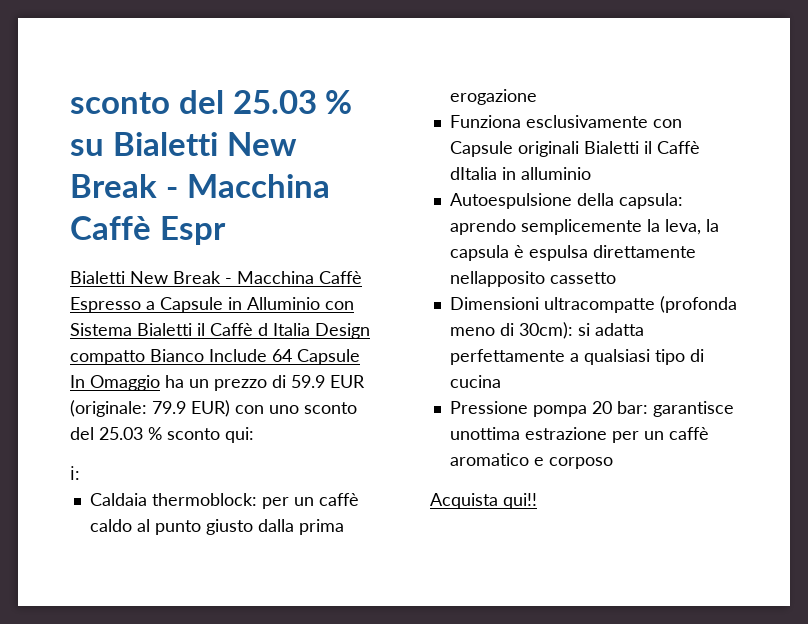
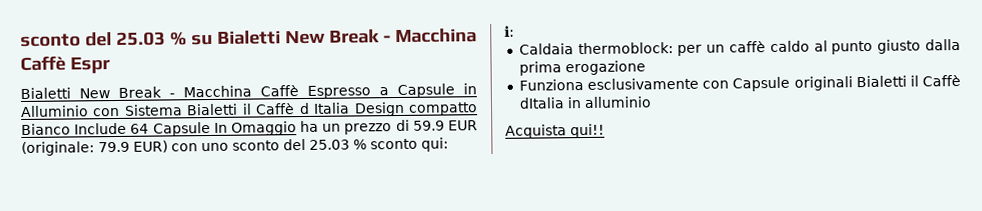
- Autoespulsione della capsula: aprendo semplicemente la leva, la capsula è espulsa direttamente nellapposito cassetto
- Dimensioni ultracompatte (profonda meno di 30cm): si adatta perfettamente a qualsiasi tipo di cucina
- Pressione pompa 20 bar: garantisce unottima estrazione per un caffè aromatico e corposo

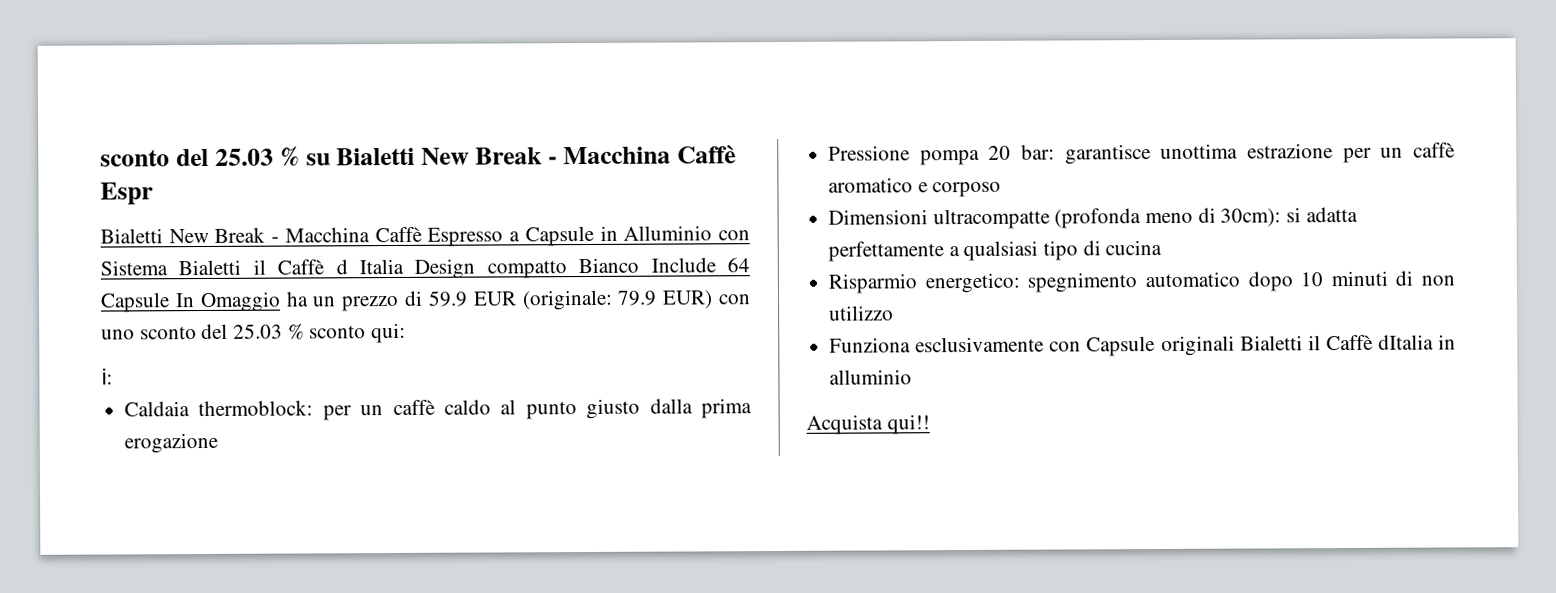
+ Pressione pompa 20 bar: garantisce unottima estrazione per un caffè aromatico e corposo
+ Dimensioni ultracompatte (profonda meno di 30cm): si adatta perfettamente a qualsiasi tipo di cucina
+ Risparmio energetico: spegnimento automatico dopo 10 minuti di non utilizzo

